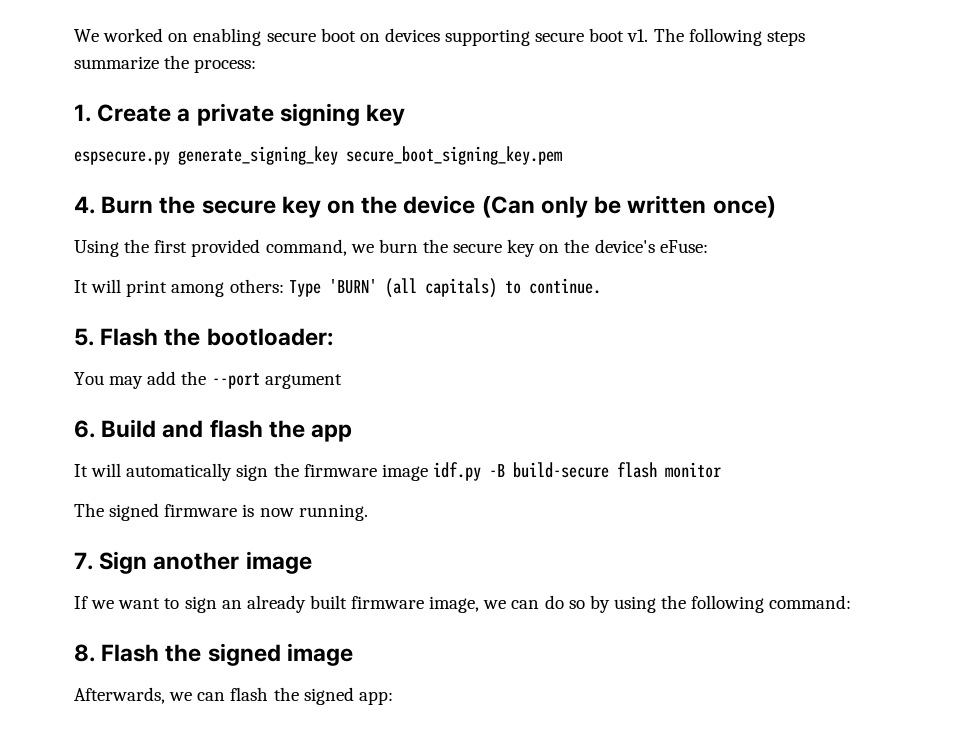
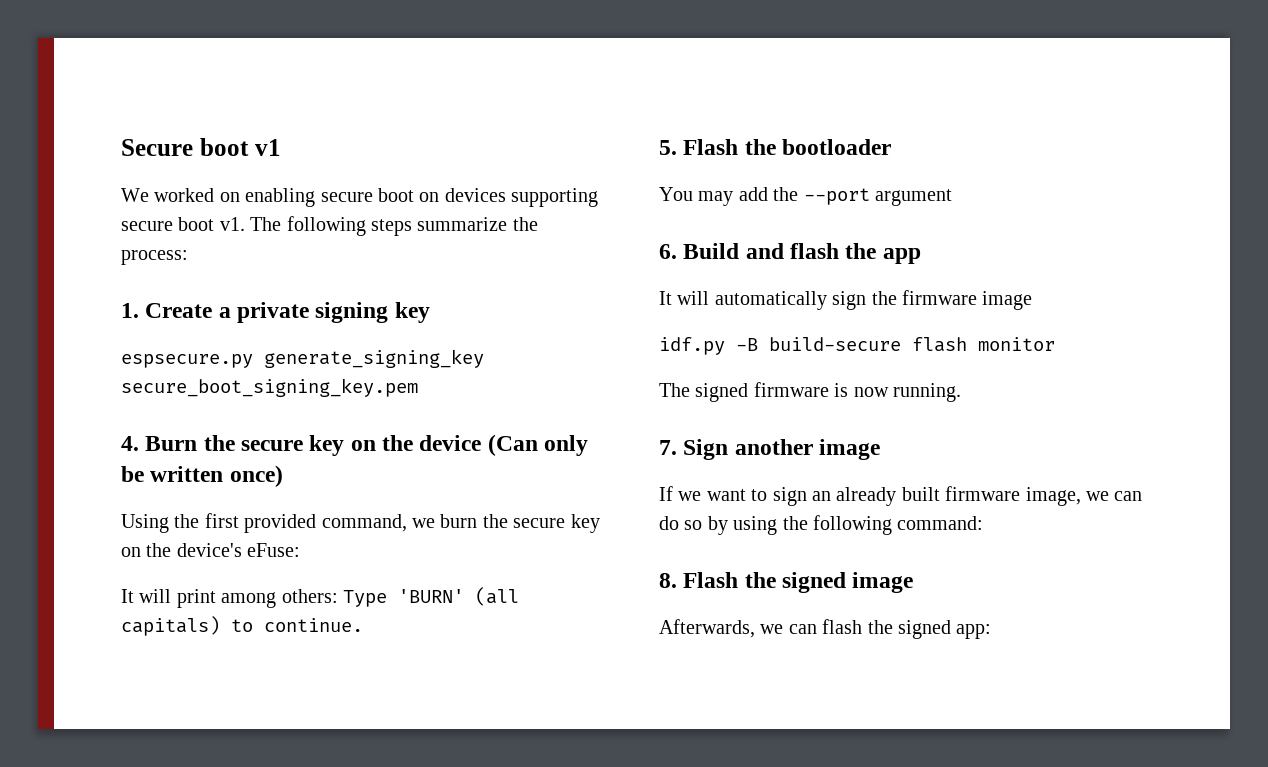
+ Secure boot v1
- 5. Flash the bootloader:
+ 5. Flash the bootloader
- It will automatically sign the firmware image idf.py -B build-secure flash monitor
+ It will automatically sign the firmware image
+ idf.py -B build-secure flash monitor

